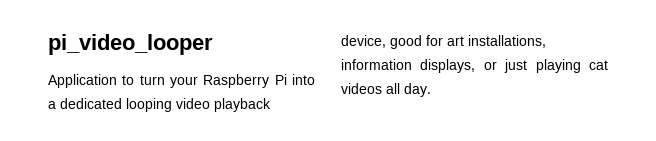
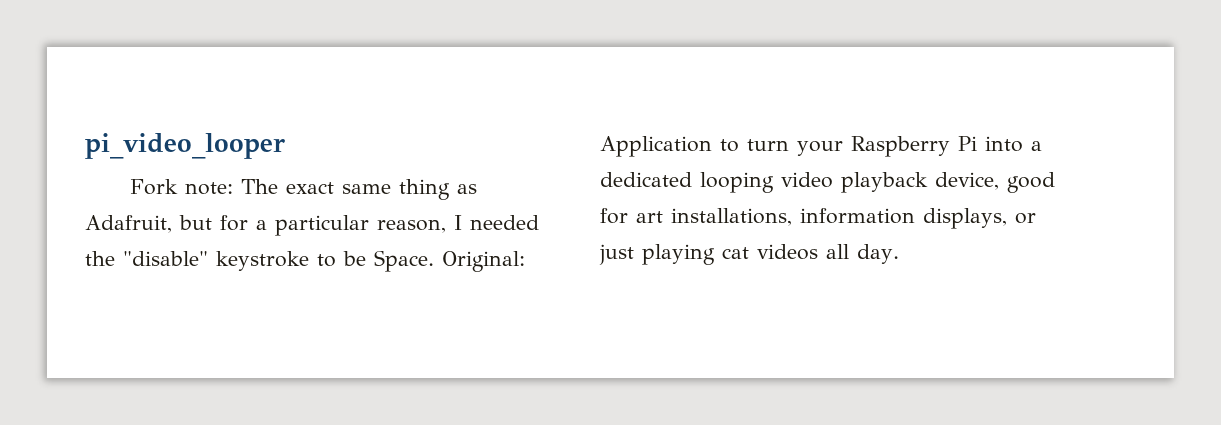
- Application to turn your Raspberry Pi into a dedicated looping video playback device, good for art installations, information displays, or just playing cat videos all day.
+ Fork note: The exact same thing as Adafruit, but for a particular reason, I needed the "disable" keystroke to be Space. Original: Application to turn your Raspberry Pi into a dedicated looping video playback device, good for art installations, information displays, or just playing cat videos all day.

